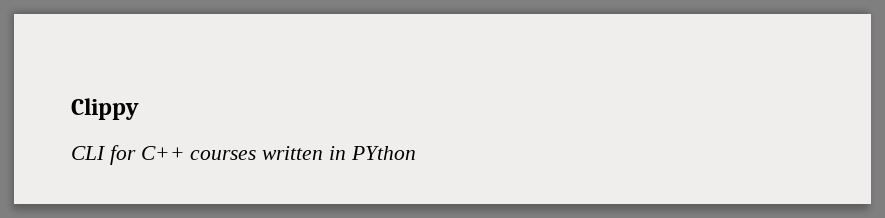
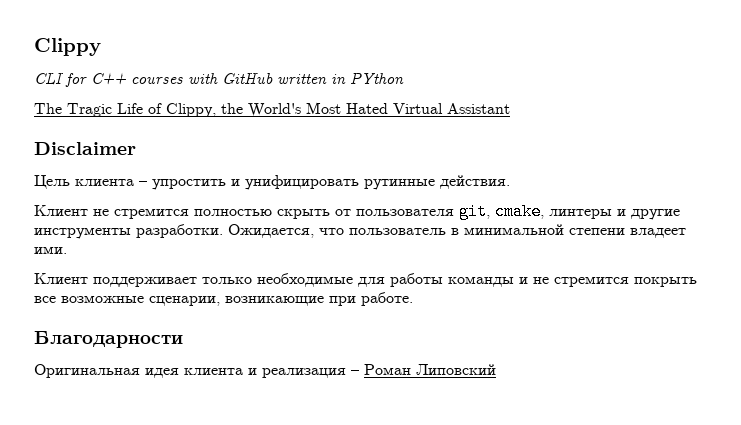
- CLI for C++ courses written in PYthon
+ CLI for C++ courses with GitHub written in PYthon
+ The Tragic Life of Clippy, the World's Most Hated Virtual Assistant
+ Disclaimer
+ Цель клиента – упростить и унифицировать рутинные действия.
+ Клиент не стремится полностью скрыть от пользователя git, cmake, линтеры и другие инструменты разработки. Ожидается, что пользователь в минимальной степени владеет ими.
+ Клиент поддерживает только необходимые для работы команды и не стремится покрыть все возможные сценарии, возникающие при работе.
+ Благодарности
+ Оригинальная идея клиента и реализация – Роман Липовский

